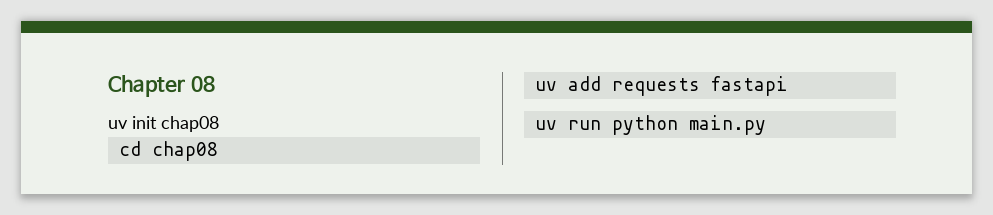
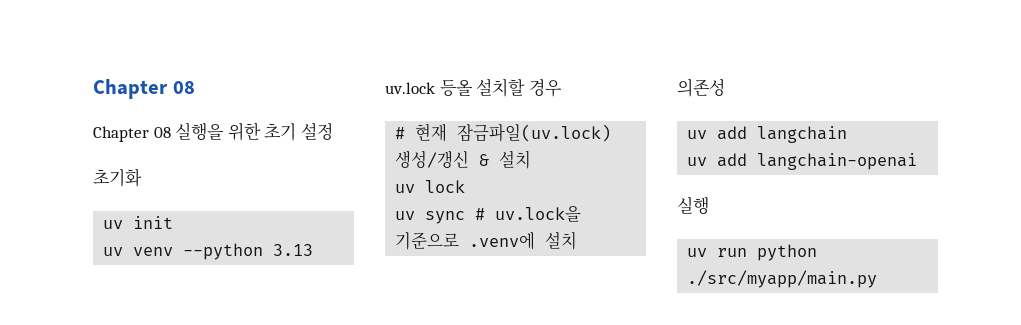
- uv init chap08
- cd chap08
- uv add requests fastapi
+ Chapter 08 실행을 위한 초기 설정
+ 초기화
+ uv init
+ uv venv --python 3.13
+ uv.lock 등올 설치할 경우
+ # 현재 잠금파일(uv.lock) 생성/갱신 & 설치
+ uv lock
+ uv sync # uv.lock을 기준으로 .venv에 설치
+ 의존성
+ uv add langchain
+ uv add langchain-openai
+ 실행
- uv run python main.py
+ uv run python ./src/myapp/main.py

